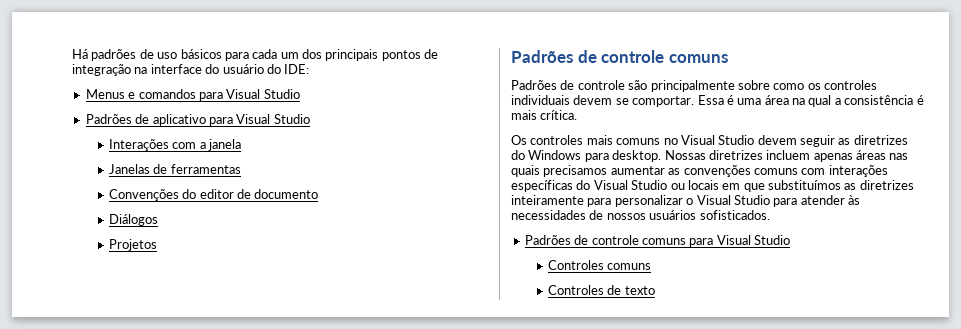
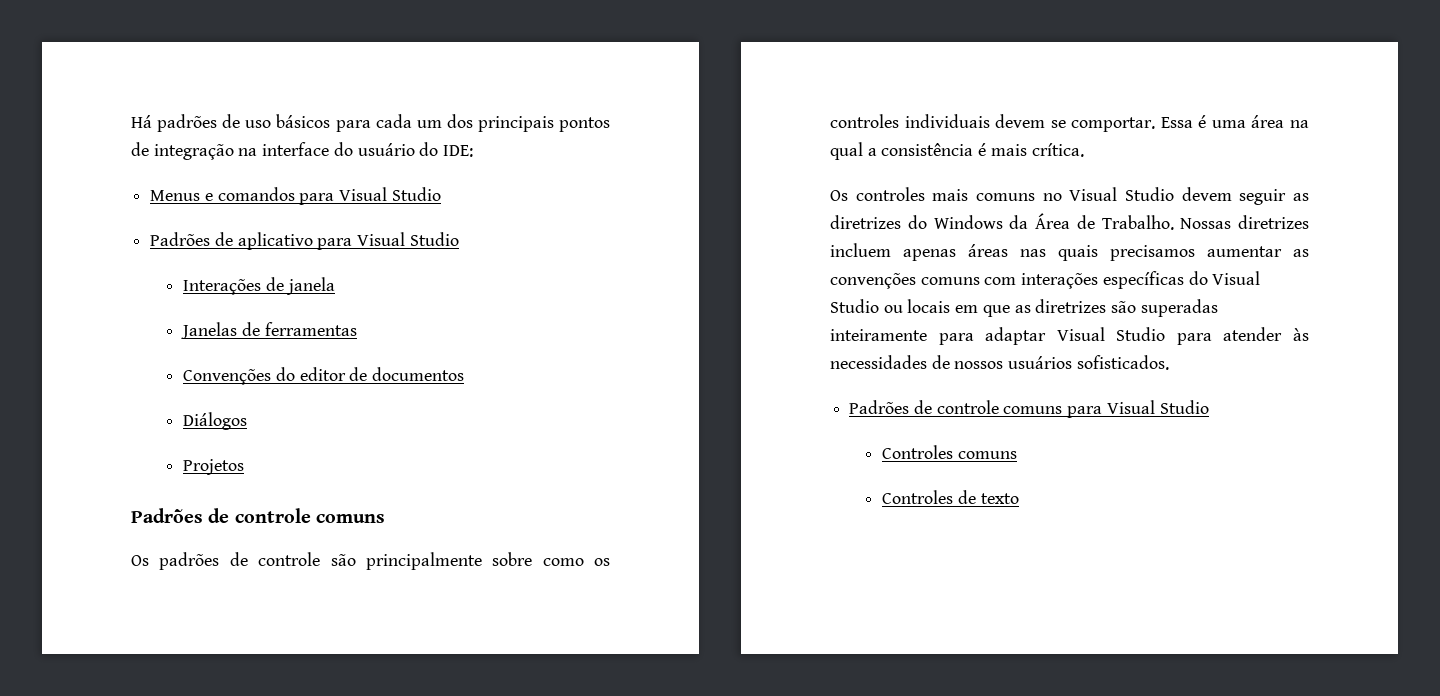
- Interações com a janela
+ Interações de janela
- Convenções do editor de documento
+ Convenções do editor de documentos
- Padrões de controle são principalmente sobre como os controles individuais devem se comportar.
+ Os padrões de controle são principalmente sobre como os controles individuais devem se comportar.
- Os controles mais comuns no Visual Studio devem seguir as diretrizes do Windows para desktop.
+ Os controles mais comuns no Visual Studio devem seguir as diretrizes do Windows da Área de Trabalho.
- Nossas diretrizes incluem apenas áreas nas quais precisamos aumentar as convenções comuns com interações específicas do Visual Studio ou locais em que substituímos as diretrizes inteiramente para personalizar o Visual Studio para atender às necessidades de nossos usuários sofisticados.
+ Nossas diretrizes incluem apenas áreas nas quais precisamos aumentar as convenções comuns com interações específicas do Visual Studio ou locais em que as diretrizes são superadas inteiramente para adaptar Visual Studio para atender às necessidades de nossos usuários sofisticados.

